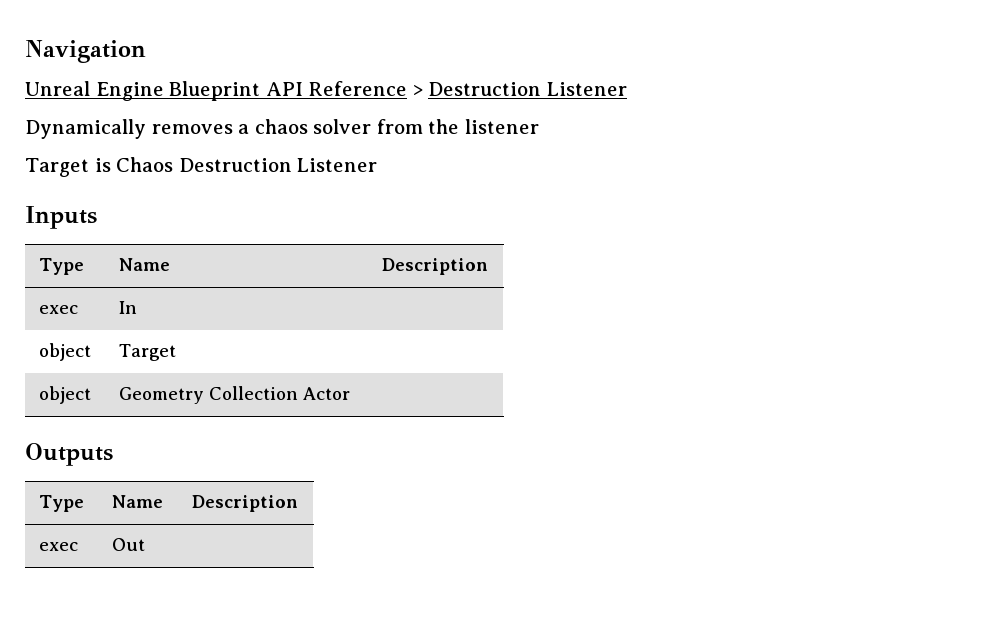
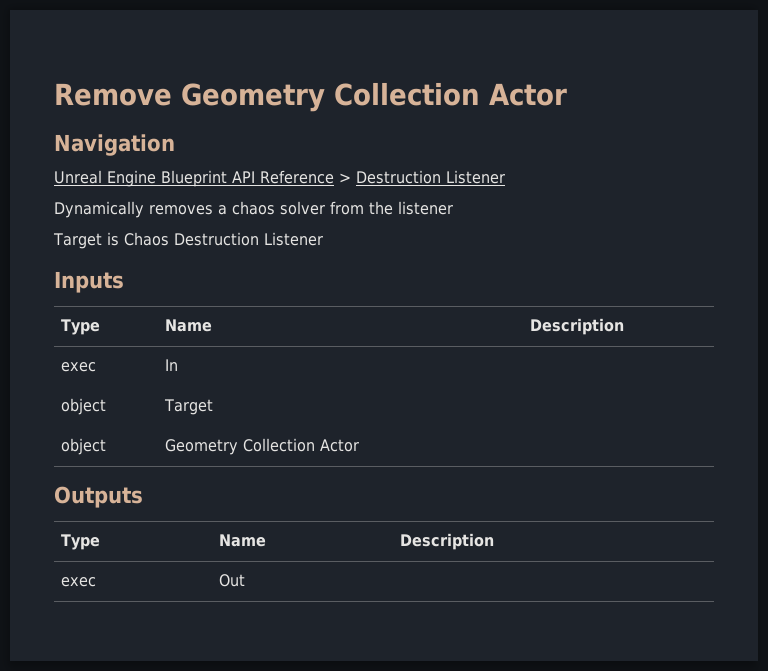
+ Remove Geometry Collection Actor

